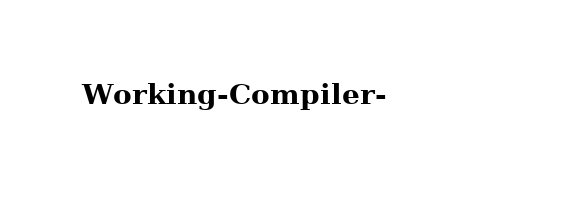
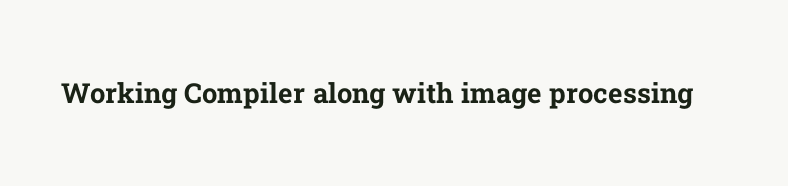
- Working-Compiler-
+ Working Compiler along with image processing

